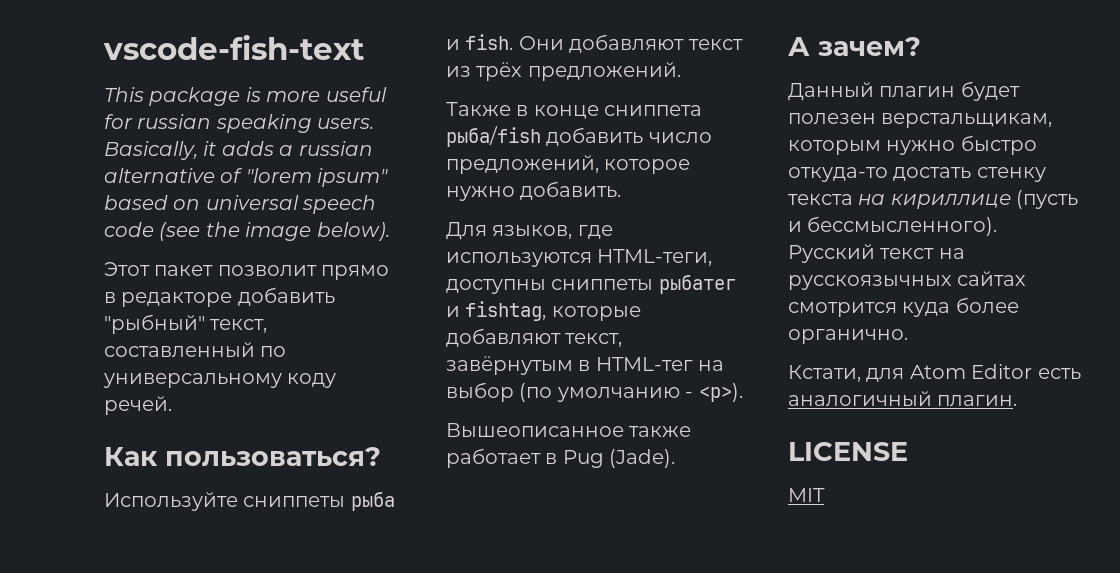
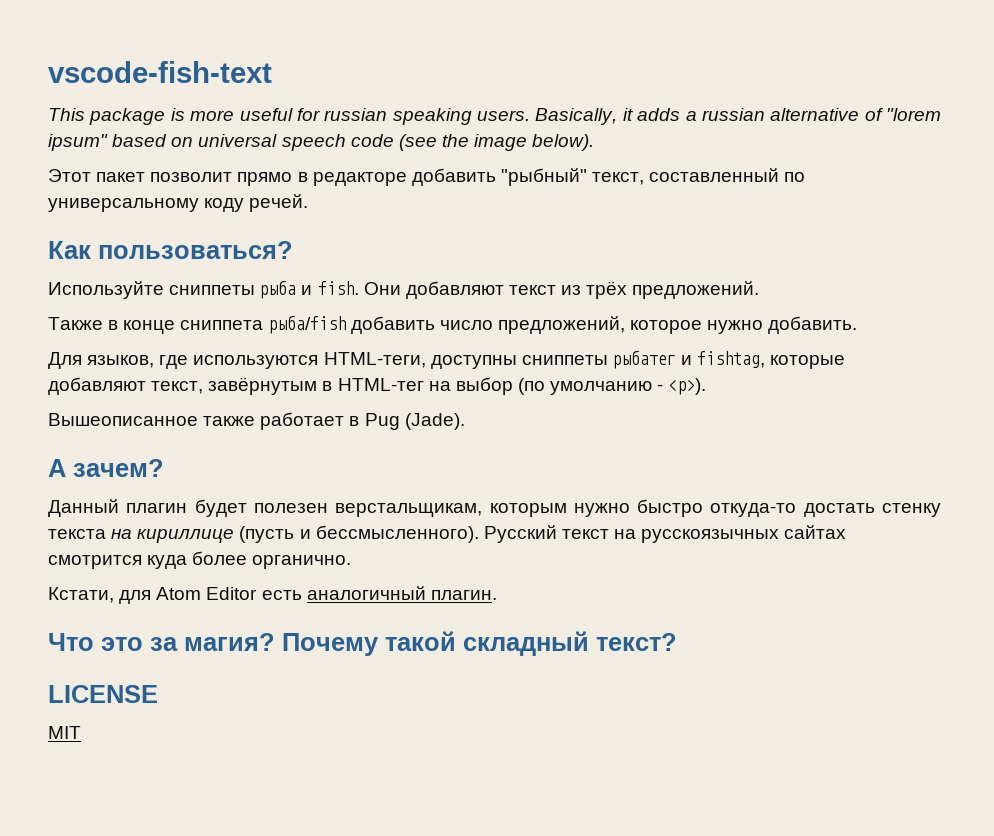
+ Что это за магия? Почему такой складный текст?

